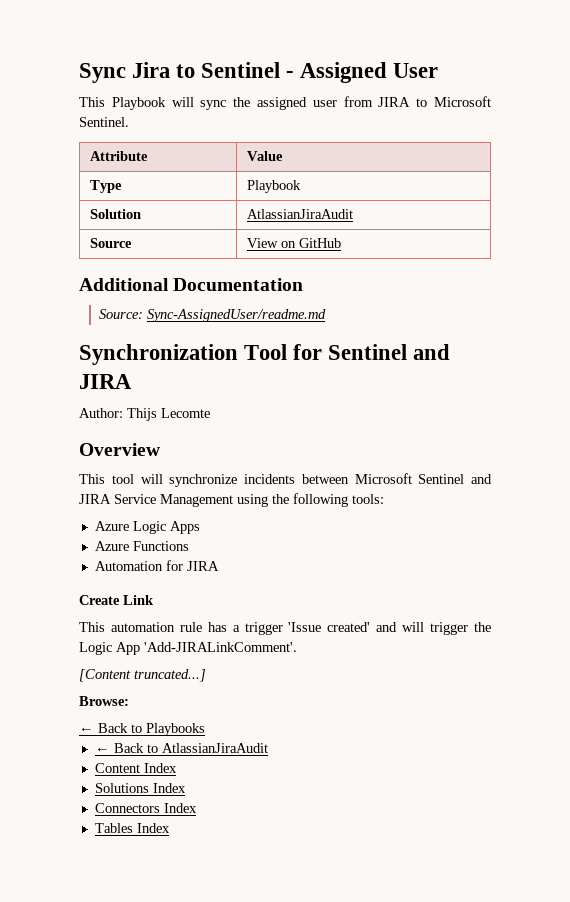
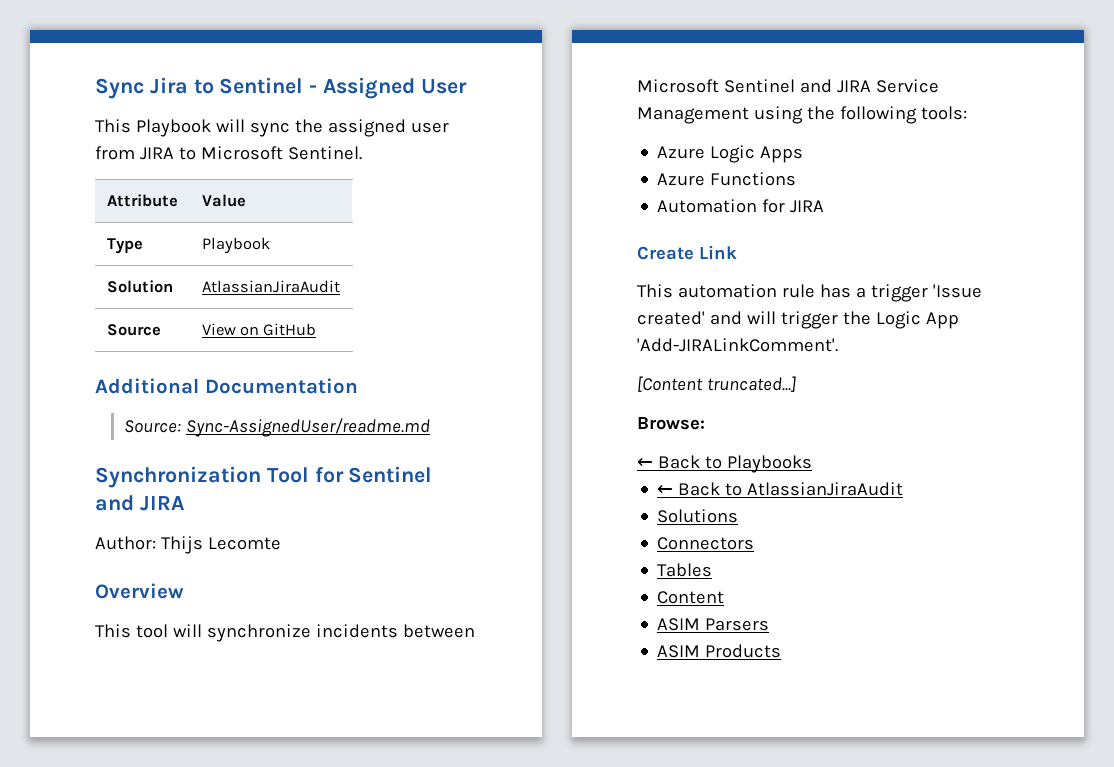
- Content Index
- Solutions Index
+ Solutions
- Connectors Index
+ Connectors
- Tables Index
+ Tables
+ Content
+ ASIM Parsers
+ ASIM Products

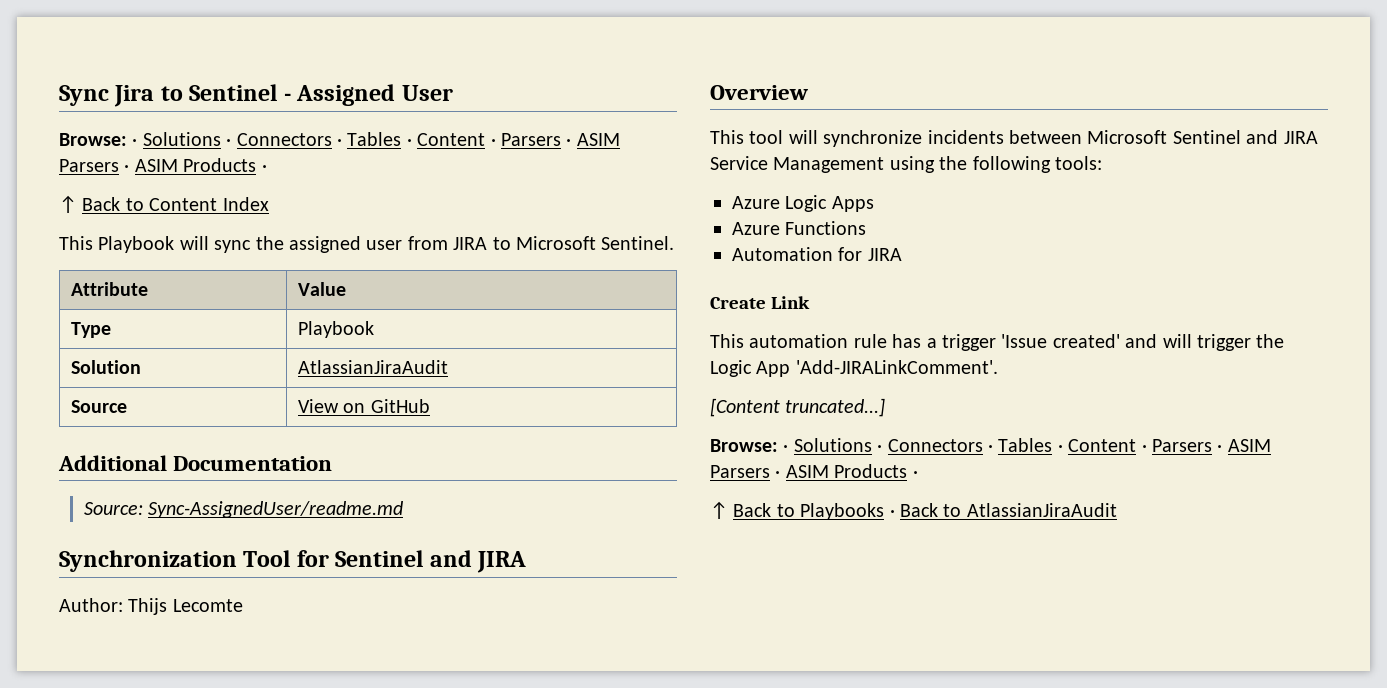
  Sync Jira to Sentinel - Assigned User
+ Browse: · Solutions · Connectors · Tables · Content · Parsers · ASIM Parsers · ASIM Products ·
+ ↑ Back to Content Index
  [Content truncated...]
- Browse:
- ← Back to Playbooks
- ← Back to AtlassianJiraAudit
+ Browse: · Solutions · Connectors · Tables · Content · Parsers · ASIM Parsers · ASIM Products ·
+ ↑ Back to Playbooks · Back to AtlassianJiraAudit
- Solutions
- Connectors
- Tables
- Content
- ASIM Parsers
- ASIM Products

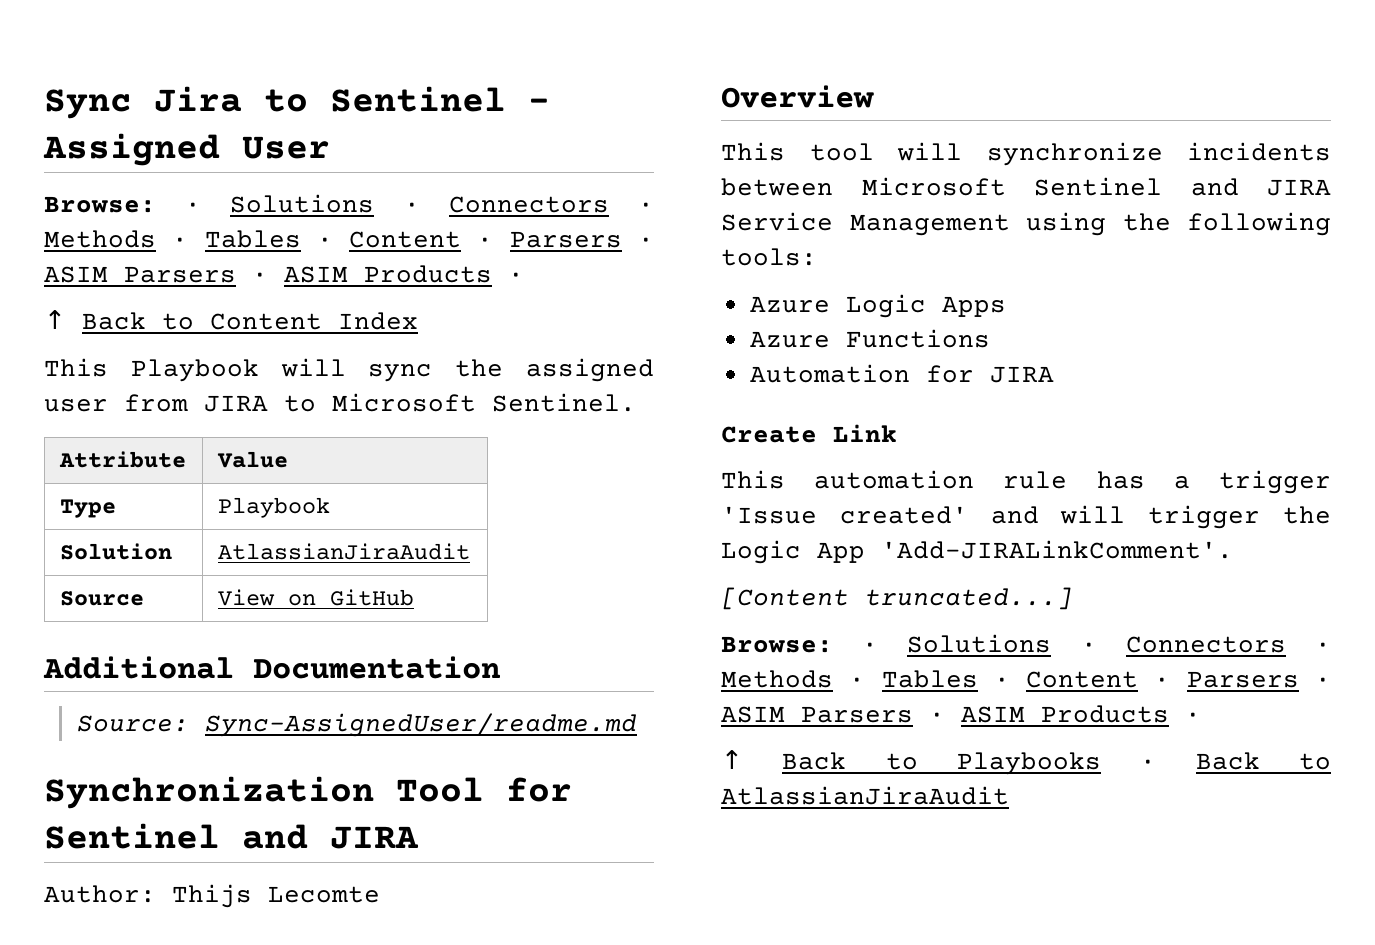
  Sync Jira to Sentinel - Assigned User
- Browse: · Solutions · Connectors · Tables · Content · Parsers · ASIM Parsers · ASIM Products ·
+ Browse: · Solutions · Connectors · Methods · Tables · Content · Parsers · ASIM Parsers · ASIM Products ·
  [Content truncated...]
- Browse: · Solutions · Connectors · Tables · Content · Parsers · ASIM Parsers · ASIM Products ·
+ Browse: · Solutions · Connectors · Methods · Tables · Content · Parsers · ASIM Parsers · ASIM Products ·

